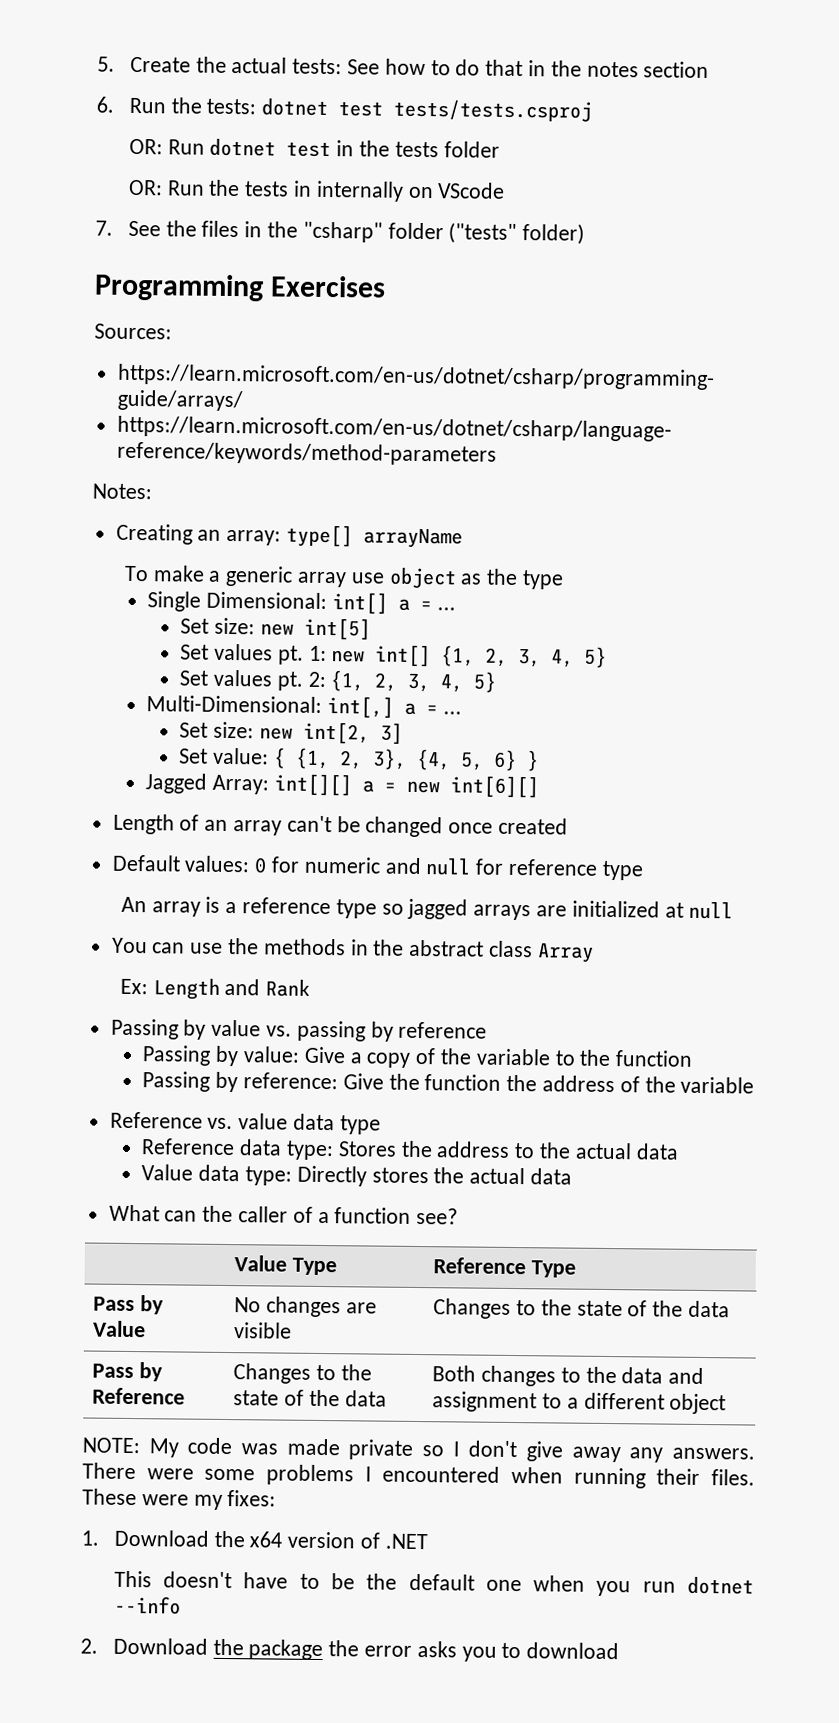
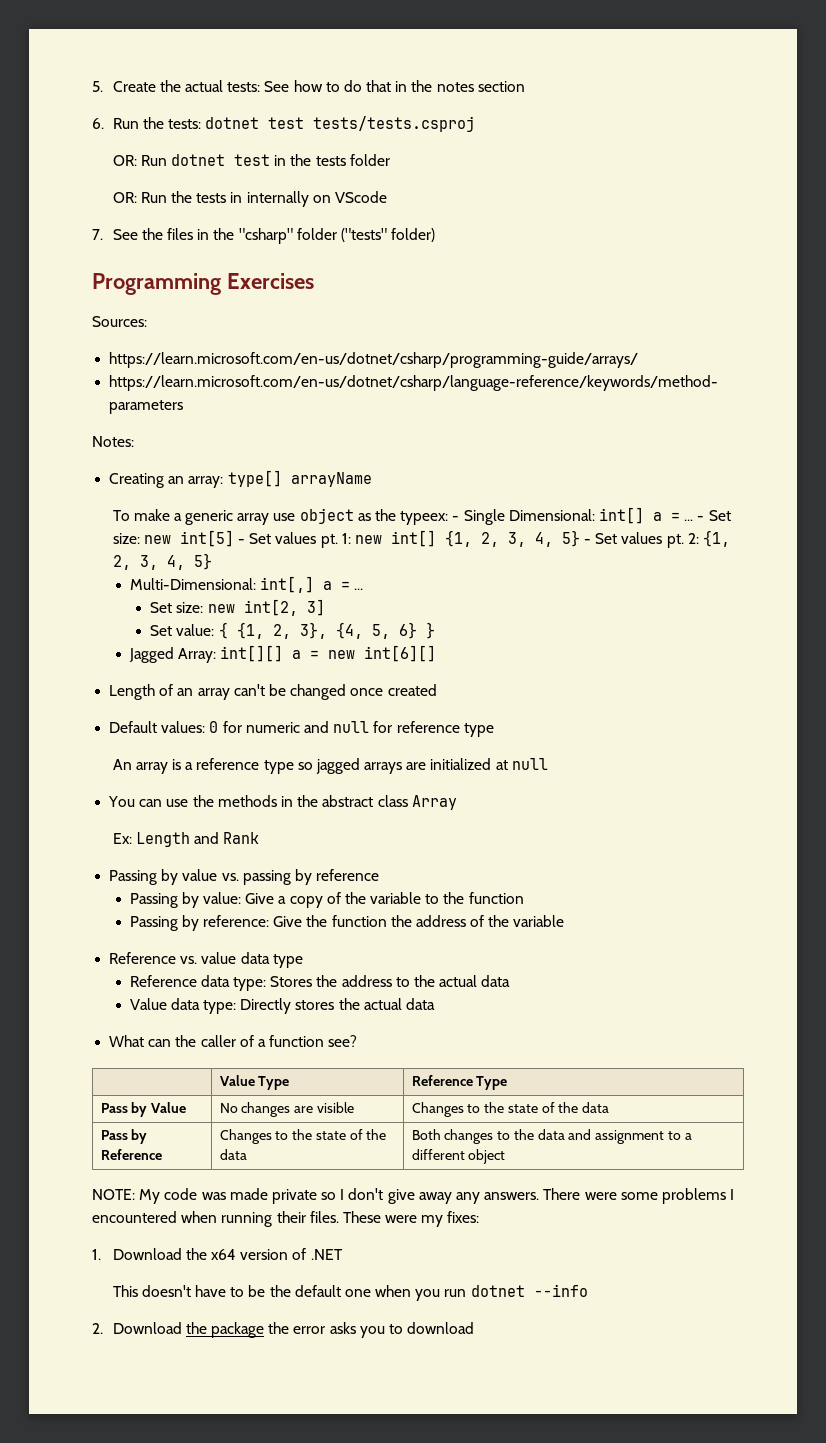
- To make a generic array use object as the type
- Single Dimensional: int[] a = ...
- Set size: new int[5]
- Set values pt.
+ To make a generic array use object as the typeex: - Single Dimensional: int[] a = ... - Set size: new int[5] - Set values pt.
- 1: new int[] {1, 2, 3, 4, 5}
- Set values pt.
+ 1: new int[] {1, 2, 3, 4, 5} - Set values pt.

